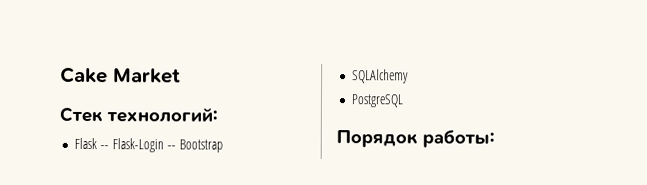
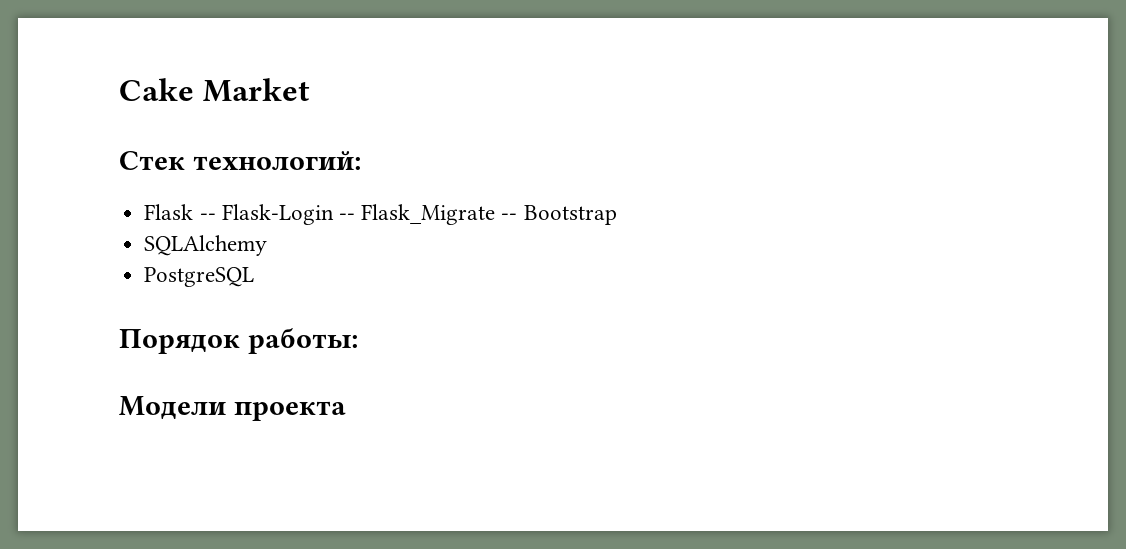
- Flask -- Flask-Login -- Bootstrap
+ Flask -- Flask-Login -- Flask_Migrate -- Bootstrap
+ Модели проекта

